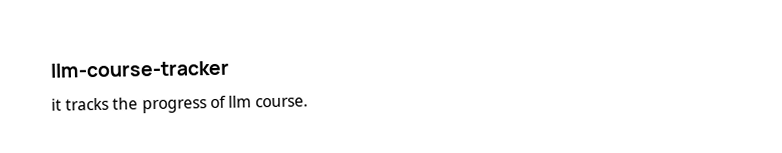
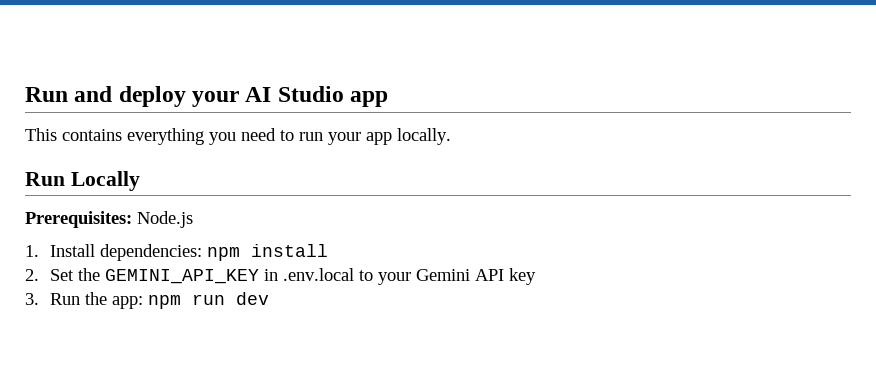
- llm-course-tracker
- it tracks the progress of llm course.
+ Run and deploy your AI Studio app
+ This contains everything you need to run your app locally.
+ Run Locally
+ Prerequisites: Node.js
+ 1. Install dependencies: npm install
+ 2. Set the GEMINI_API_KEY in .env.local to your Gemini API key
+ 3. Run the app: npm run dev

